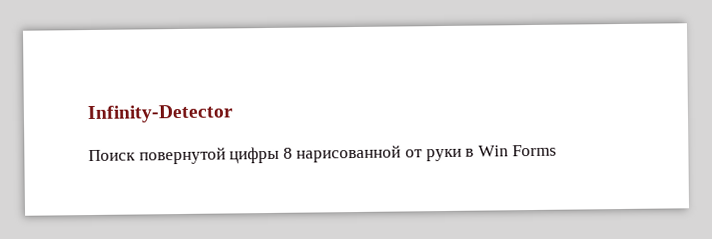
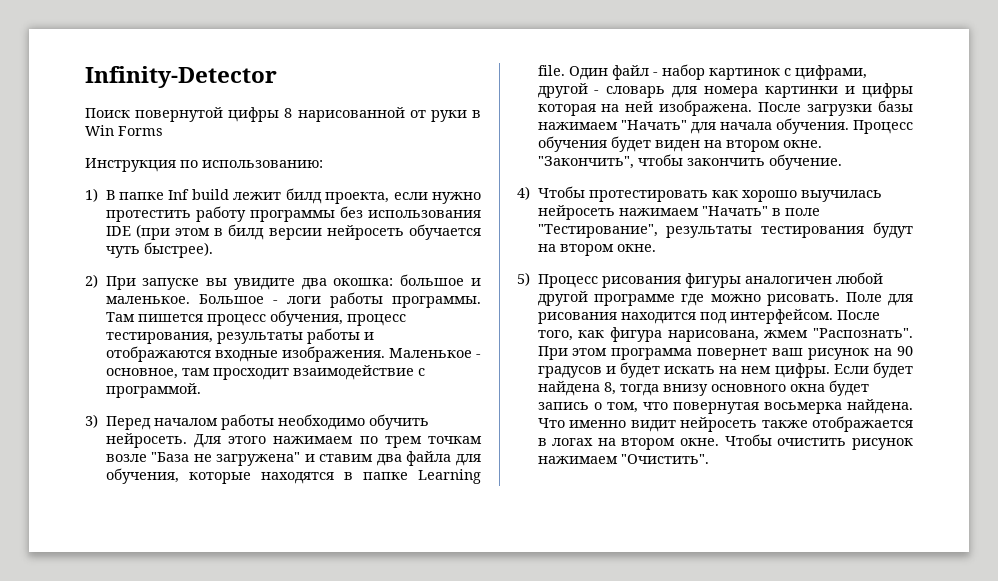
+ Инструкция по использованию:
+ 1) В папке Inf build лежит билд проекта, если нужно протестить работу программы без использования IDE (при этом в билд версии нейросеть обучается чуть быстрее).
+ 2) При запуске вы увидите два окошка: большое и маленькое. Большое - логи работы программы. Там пишется процесс обучения, процесс тестирования, результаты работы и отображаются входные изображения. Маленькое - основное, там просходит взаимодействие с программой.
+ 3) Перед началом работы необходимо обучить нейросеть. Для этого нажимаем по трем точкам возле "База не загружена" и ставим два файла для обучения, которые находятся в папке Learning file. Один файл - набор картинок с цифрами, другой - словарь для номера картинки и цифры которая на ней изображена. После загрузки базы нажимаем "Начать" для начала обучения. Процесс обучения будет виден на втором окне. "Закончить", чтобы закончить обучение.
+ 4) Чтобы протестировать как хорошо выучилась нейросеть нажимаем "Начать" в поле "Тестирование", результаты тестирования будут на втором окне.
+ 5) Процесс рисования фигуры аналогичен любой другой программе где можно рисовать. Поле для рисования находится под интерфейсом. После того, как фигура нарисована, жмем "Распознать". При этом программа повернет ваш рисунок на 90 градусов и будет искать на нем цифры. Если будет найдена 8, тогда внизу основного окна будет запись о том, что повернутая восьмерка найдена. Что именно видит нейросеть также отображается в логах на втором окне. Чтобы очистить рисунок нажимаем "Очистить".

